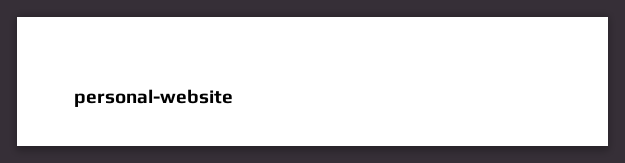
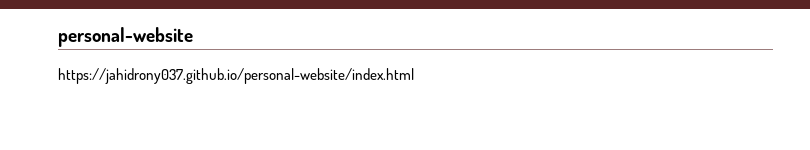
+ https://jahidrony037.github.io/personal-website/index.html

